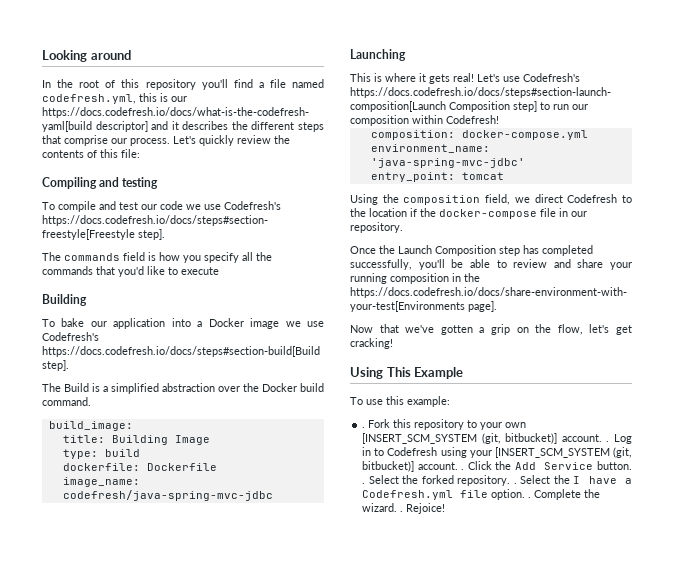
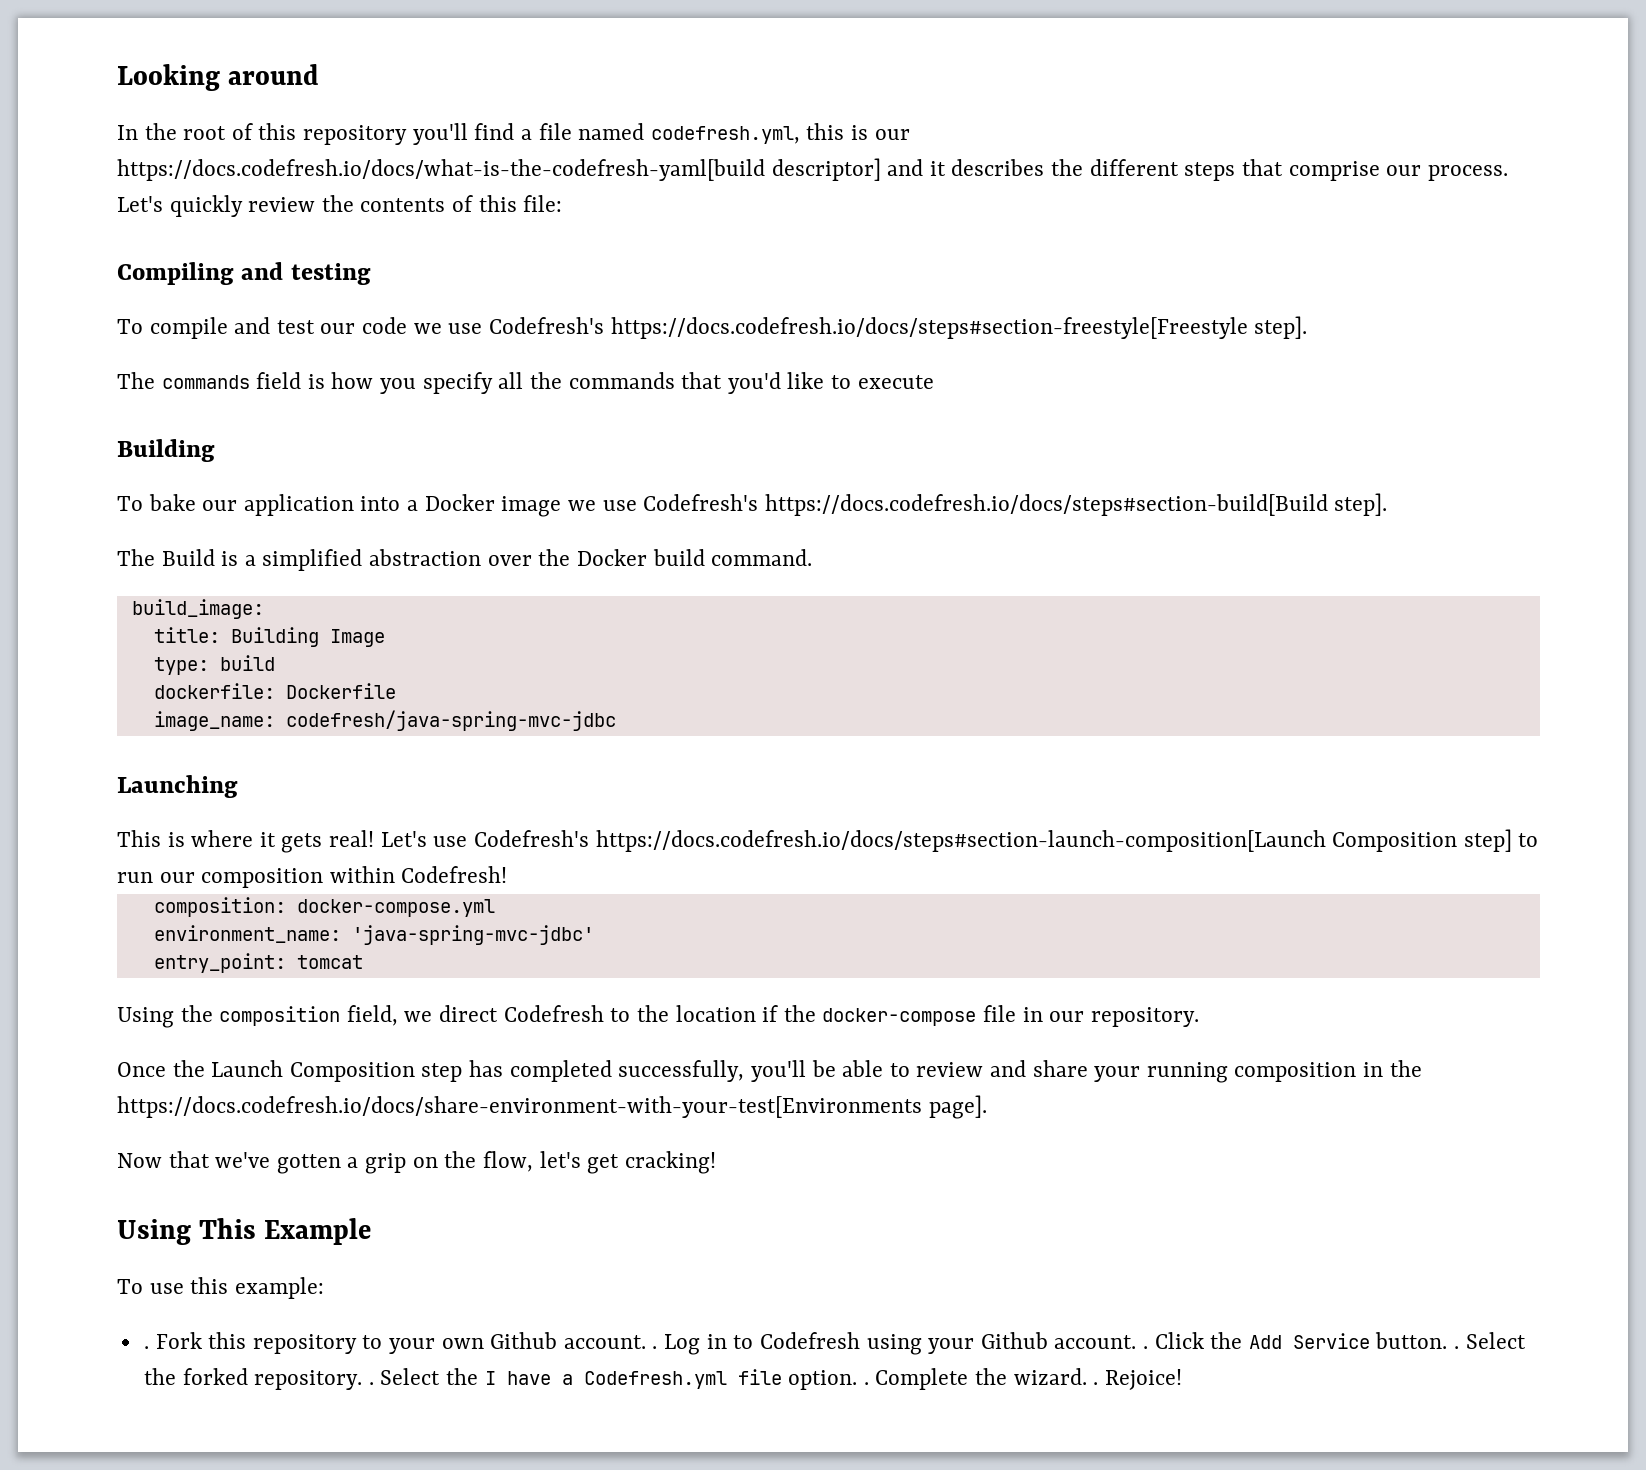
- Fork this repository to your own [INSERT_SCM_SYSTEM (git, bitbucket)] account. .
+ Fork this repository to your own Github account. .
- Log in to Codefresh using your [INSERT_SCM_SYSTEM (git, bitbucket)] account. .
+ Log in to Codefresh using your Github account. .

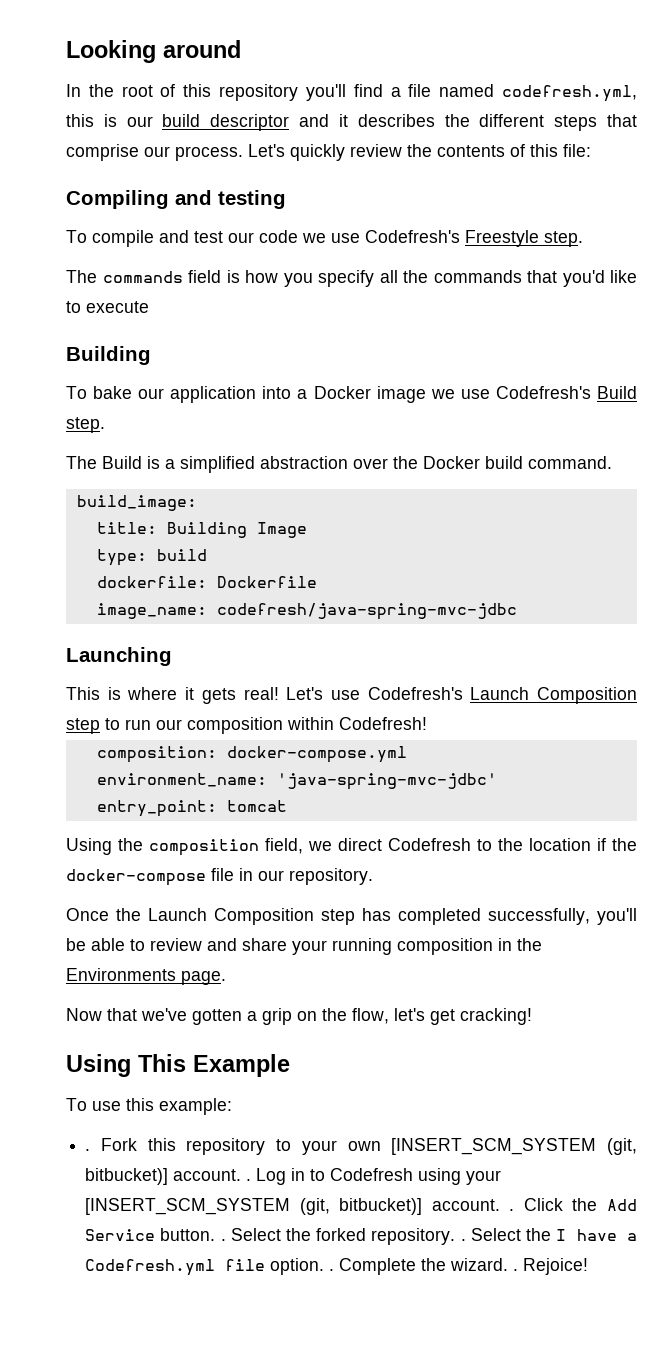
- In the root of this repository you'll find a file named codefresh.yml, this is our https://docs.codefresh.io/docs/what-is-the-codefresh-yaml[build descriptor] and it describes the different steps that comprise our process.
+ In the root of this repository you'll find a file named codefresh.yml, this is our build descriptor and it describes the different steps that comprise our process.
- To compile and test our code we use Codefresh's https://docs.codefresh.io/docs/steps#section-freestyle[Freestyle step].
+ To compile and test our code we use Codefresh's Freestyle step.
- To bake our application into a Docker image we use Codefresh's https://docs.codefresh.io/docs/steps#section-build[Build step].
+ To bake our application into a Docker image we use Codefresh's Build step.
- Let's use Codefresh's https://docs.codefresh.io/docs/steps#section-launch-composition[Launch Composition step] to run our composition within Codefresh!
+ Let's use Codefresh's Launch Composition step to run our composition within Codefresh!
- Once the Launch Composition step has completed successfully, you'll be able to review and share your running composition in the https://docs.codefresh.io/docs/share-environment-with-your-test[Environments page].
+ Once the Launch Composition step has completed successfully, you'll be able to review and share your running composition in the Environments page.
- Fork this repository to your own Github account. .
+ Fork this repository to your own [INSERT_SCM_SYSTEM (git, bitbucket)] account. .
- Log in to Codefresh using your Github account. .
+ Log in to Codefresh using your [INSERT_SCM_SYSTEM (git, bitbucket)] account. .

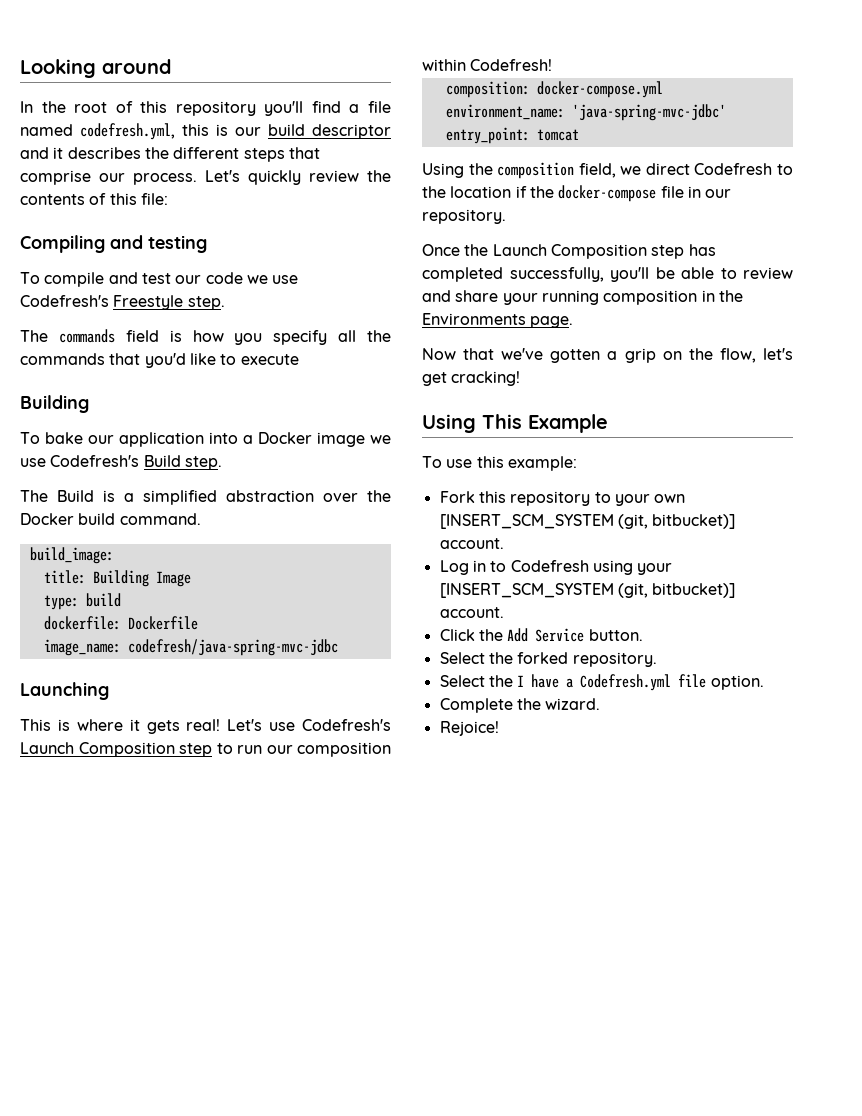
  To use this example:
- . Fork this repository to your own [INSERT_SCM_SYSTEM (git, bitbucket)] account. . Log in to Codefresh using your [INSERT_SCM_SYSTEM (git, bitbucket)] account. . Click the Add Service button. . Select the forked repository. . Select the I have a Codefresh.yml file option. . Complete the wizard. . Rejoice!
+ Fork this repository to your own [INSERT_SCM_SYSTEM (git, bitbucket)] account.
+ Log in to Codefresh using your [INSERT_SCM_SYSTEM (git, bitbucket)] account.
+ Click the Add Service button.
+ Select the forked repository.
+ Select the I have a Codefresh.yml file option.
+ Complete the wizard.
+ Rejoice!

